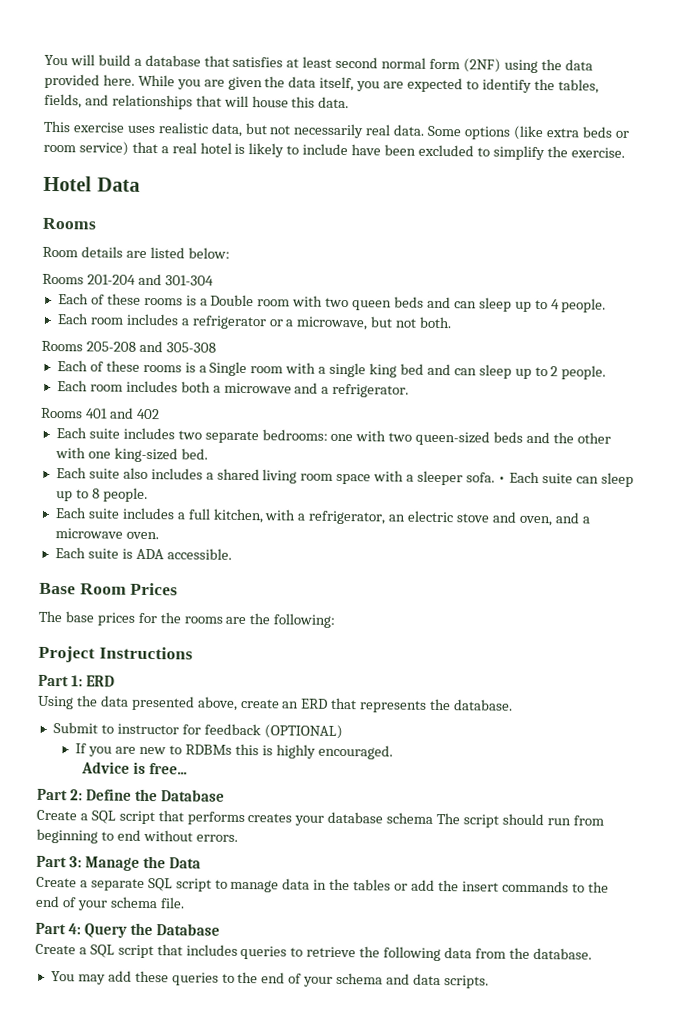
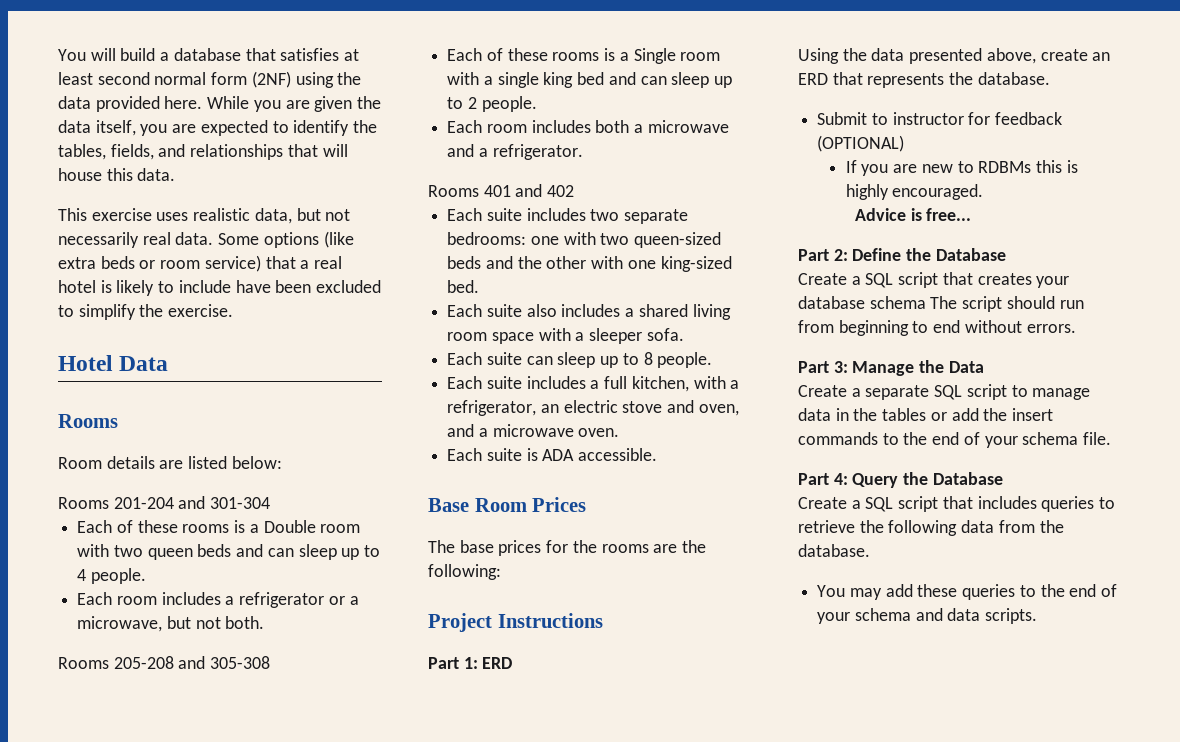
- Each suite also includes a shared living room space with a sleeper sofa. • Each suite can sleep up to 8 people.
+ Each suite also includes a shared living room space with a sleeper sofa.
+ Each suite can sleep up to 8 people.
- Create a SQL script that performs creates your database schema The script should run from beginning to end without errors.
+ Create a SQL script that creates your database schema The script should run from beginning to end without errors.

